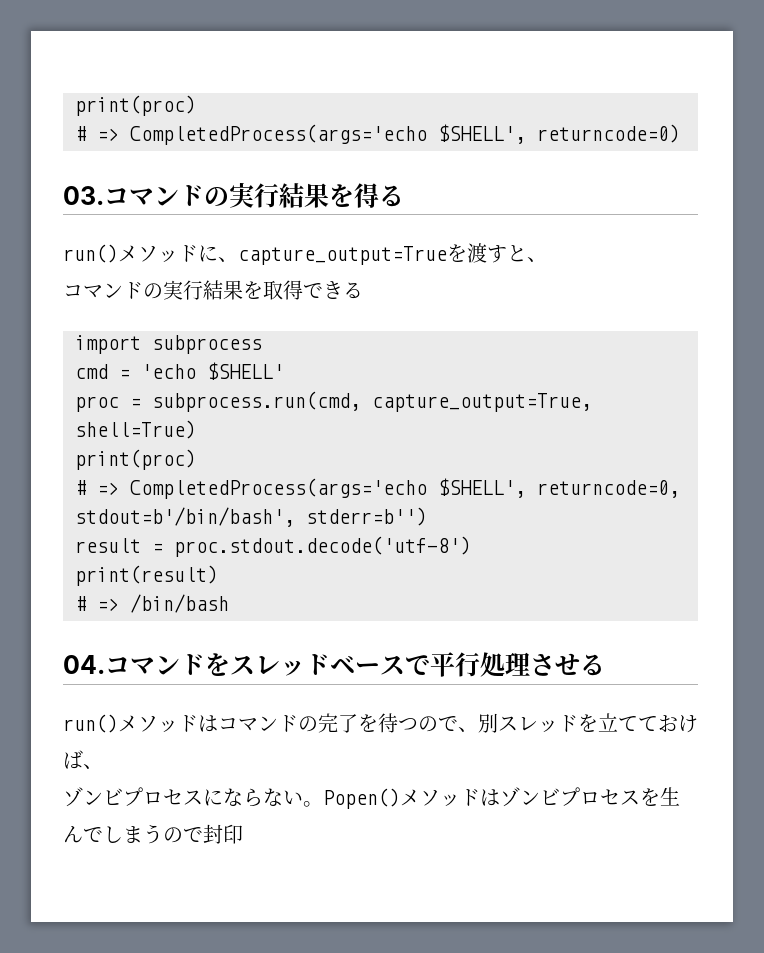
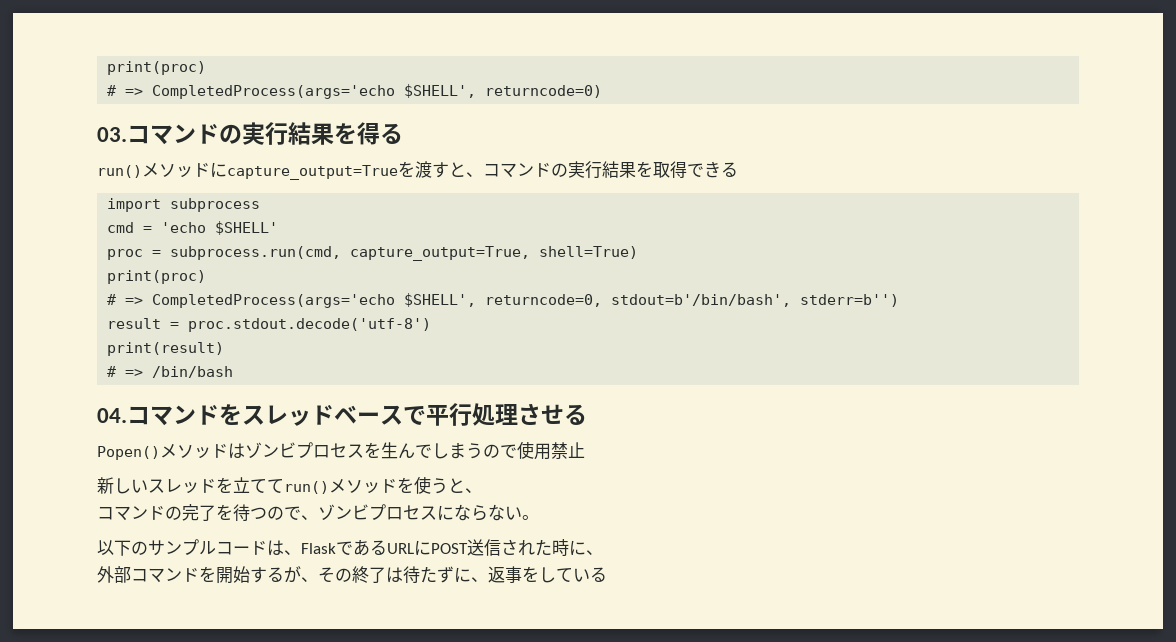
- run()メソッドに、capture_output=Trueを渡すと、
- コマンドの実行結果を取得できる
+ run()メソッドにcapture_output=Trueを渡すと、コマンドの実行結果を取得できる
- run()メソッドはコマンドの完了を待つので、別スレッドを立てておけば、
- ゾンビプロセスにならない。Popen()メソッドはゾンビプロセスを生んでしまうので封印
+ Popen()メソッドはゾンビプロセスを生んでしまうので使用禁止
+ 新しいスレッドを立ててrun()メソッドを使うと、
+ コマンドの完了を待つので、ゾンビプロセスにならない。
+ 以下のサンプルコードは、FlaskであるURLにPOST送信された時に、
+ 外部コマンドを開始するが、その終了は待たずに、返事をしている

